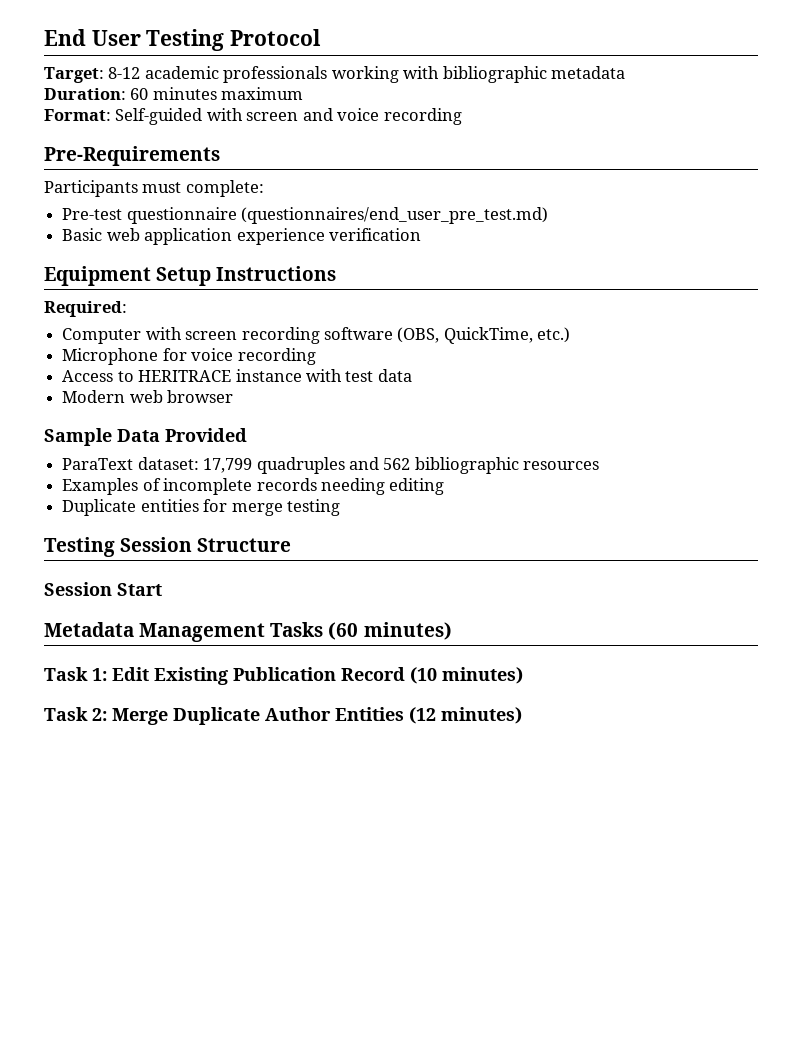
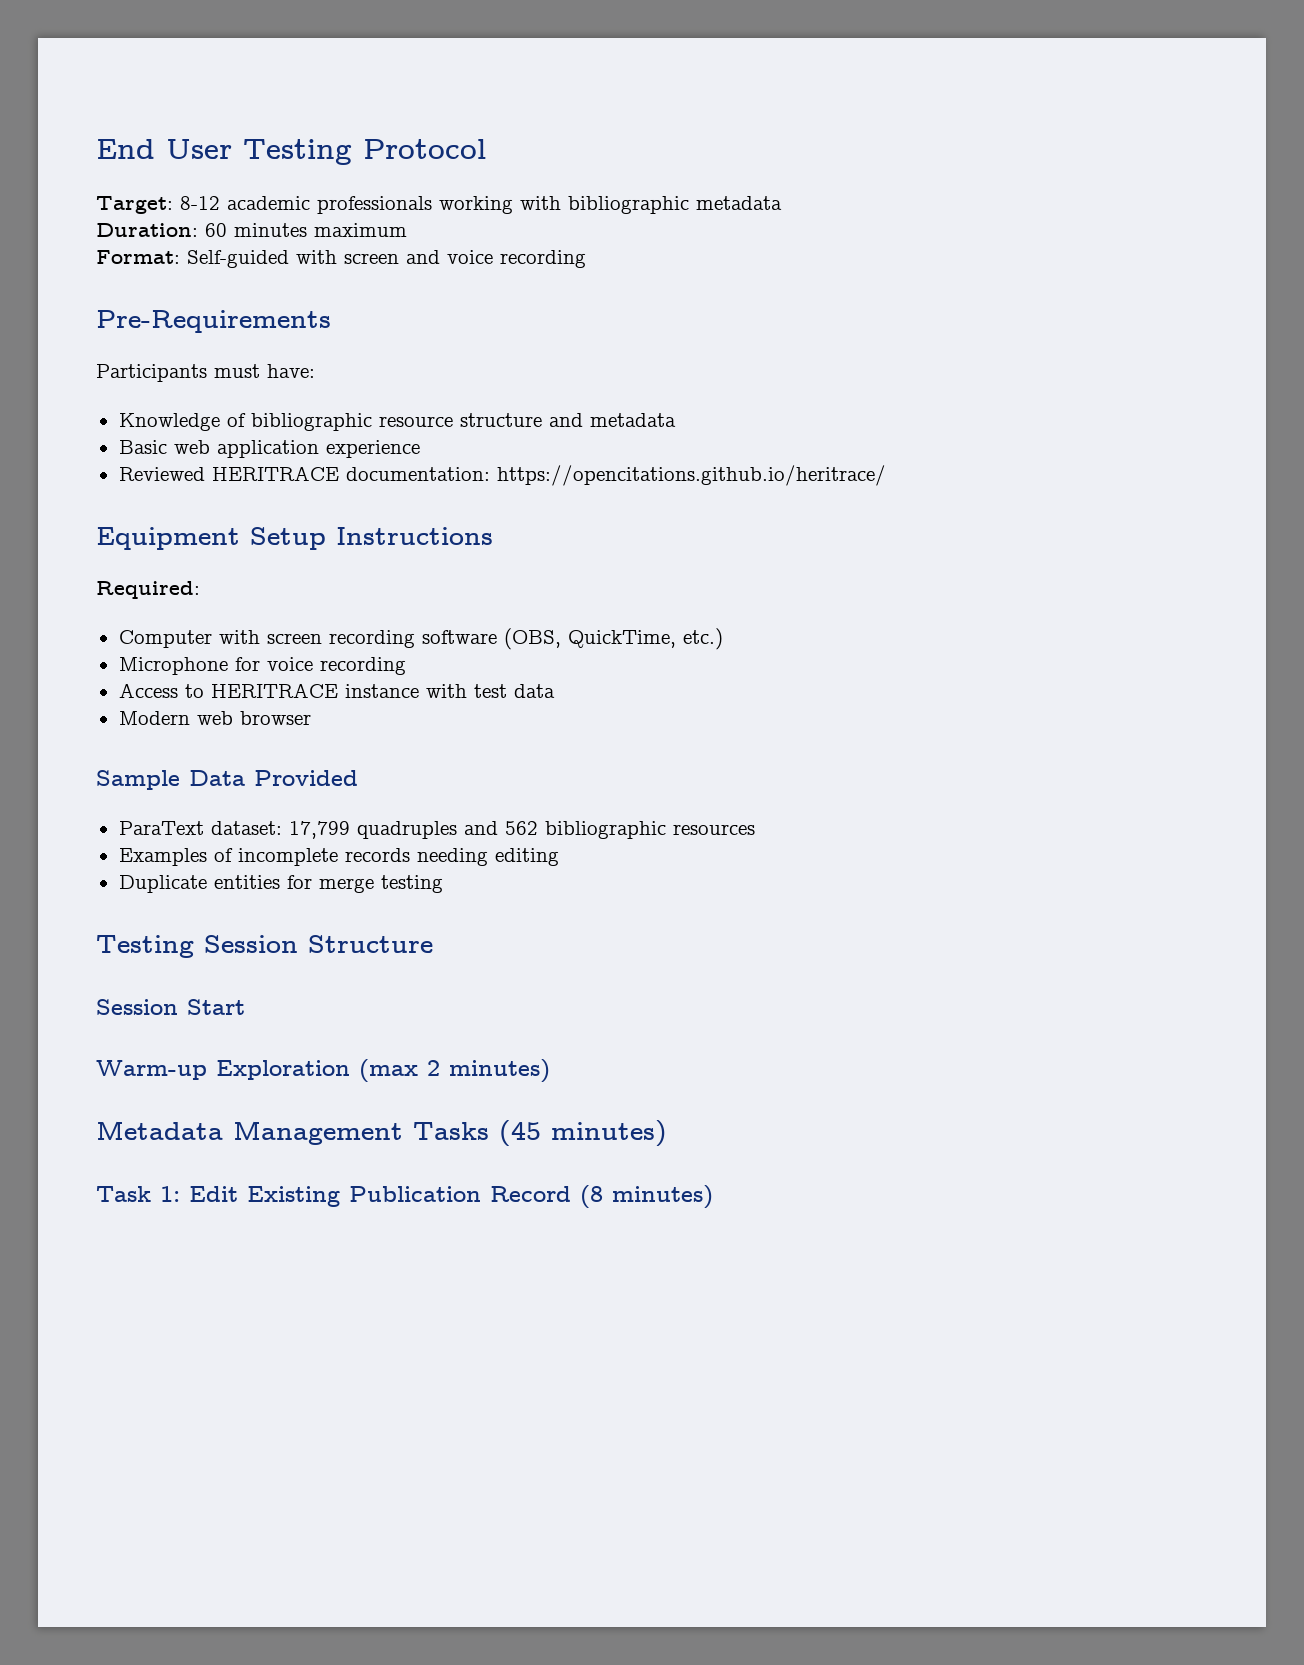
- Participants must complete:
- Pre-test questionnaire (questionnaires/end_user_pre_test.md)
+ Participants must have:
+ Knowledge of bibliographic resource structure and metadata
- Basic web application experience verification
+ Basic web application experience
+ Reviewed HERITRACE documentation: https://opencitations.github.io/heritrace/
+ Warm-up Exploration (max 2 minutes)
- Metadata Management Tasks (60 minutes)
+ Metadata Management Tasks (45 minutes)
- Task 1: Edit Existing Publication Record (10 minutes)
- Task 2: Merge Duplicate Author Entities (12 minutes)
+ Task 1: Edit Existing Publication Record (8 minutes)

